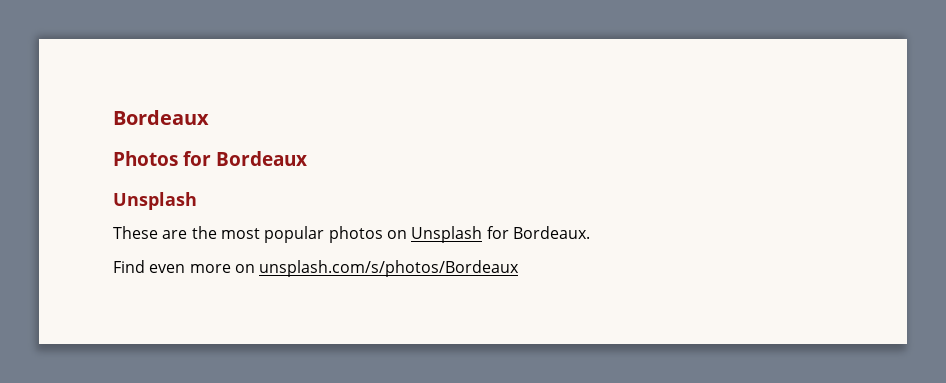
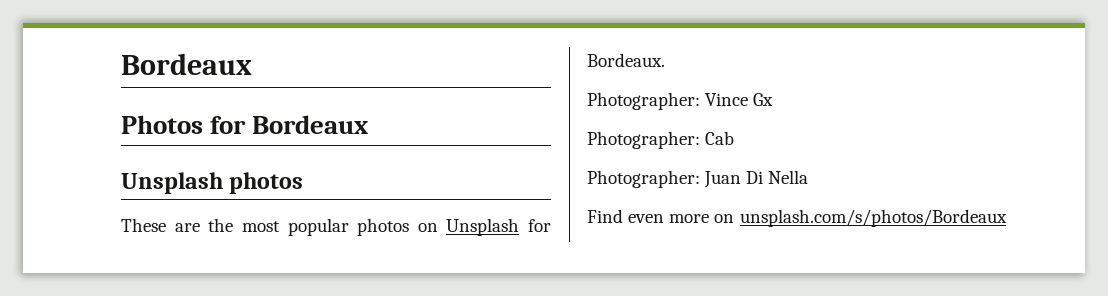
  Photos for Bordeaux
- Unsplash
+ Unsplash photos
+ Photographer: Vince Gx
+ Photographer: Cab
+ Photographer: Juan Di Nella

